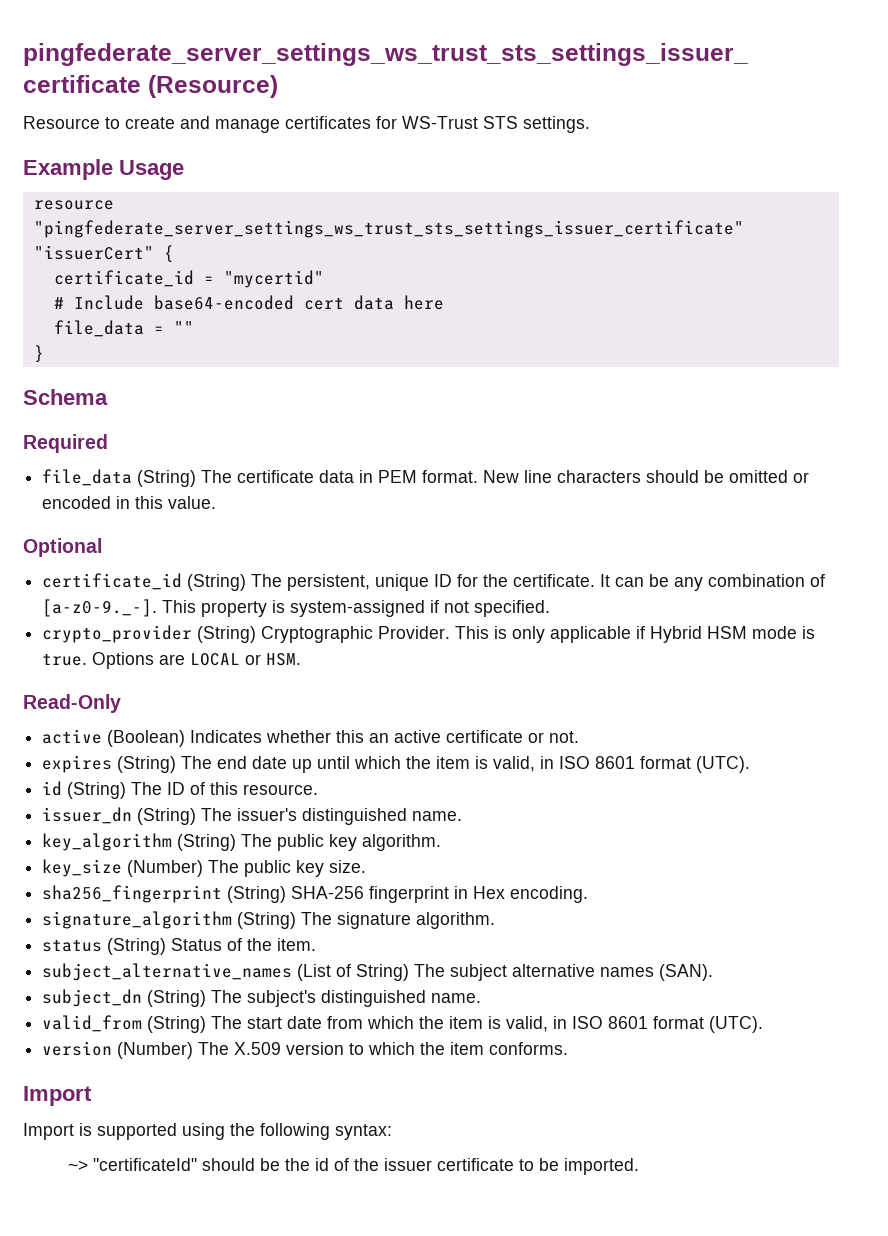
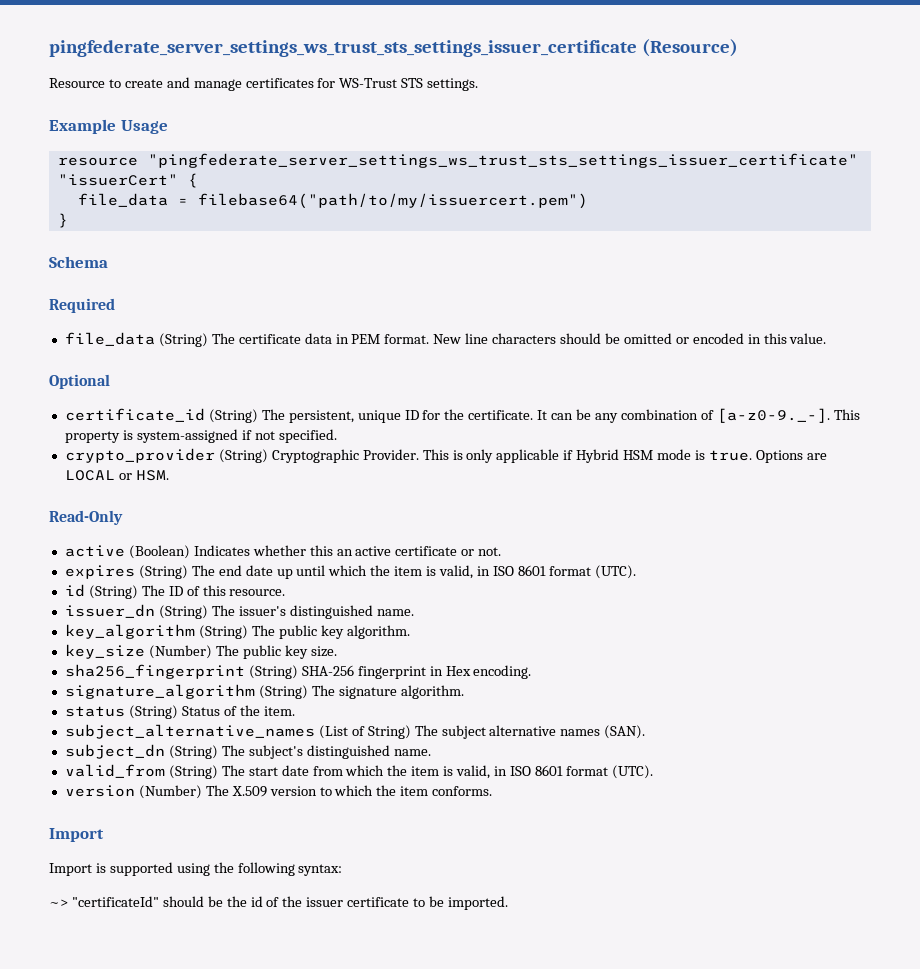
- certificate_id = "mycertid"
- # Include base64-encoded cert data here
- file_data = ""
+ file_data = filebase64("path/to/my/issuercert.pem")

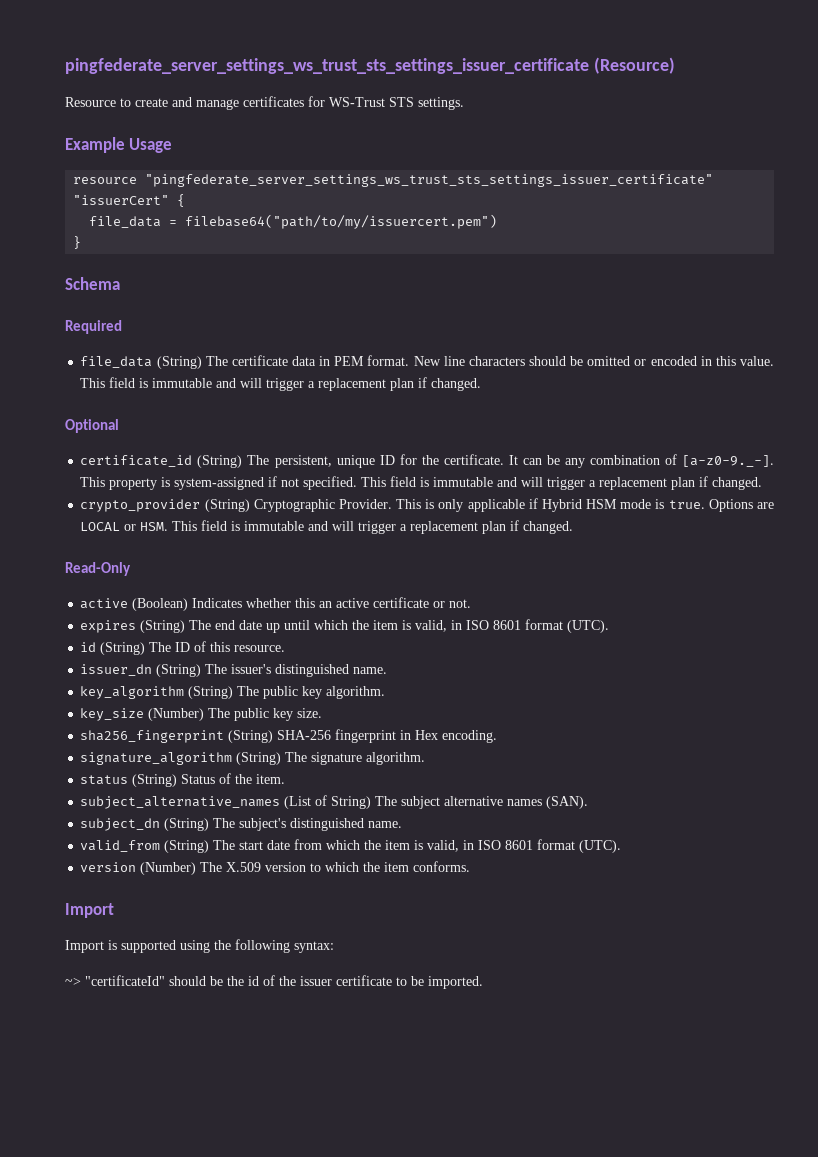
- New line characters should be omitted or encoded in this value.
+ New line characters should be omitted or encoded in this value. This field is immutable and will trigger a replacement plan if changed.
- It can be any combination of [a-z0-9._-]. This property is system-assigned if not specified.
+ It can be any combination of [a-z0-9._-]. This property is system-assigned if not specified. This field is immutable and will trigger a replacement plan if changed.
- Options are LOCAL or HSM.
+ Options are LOCAL or HSM. This field is immutable and will trigger a replacement plan if changed.

